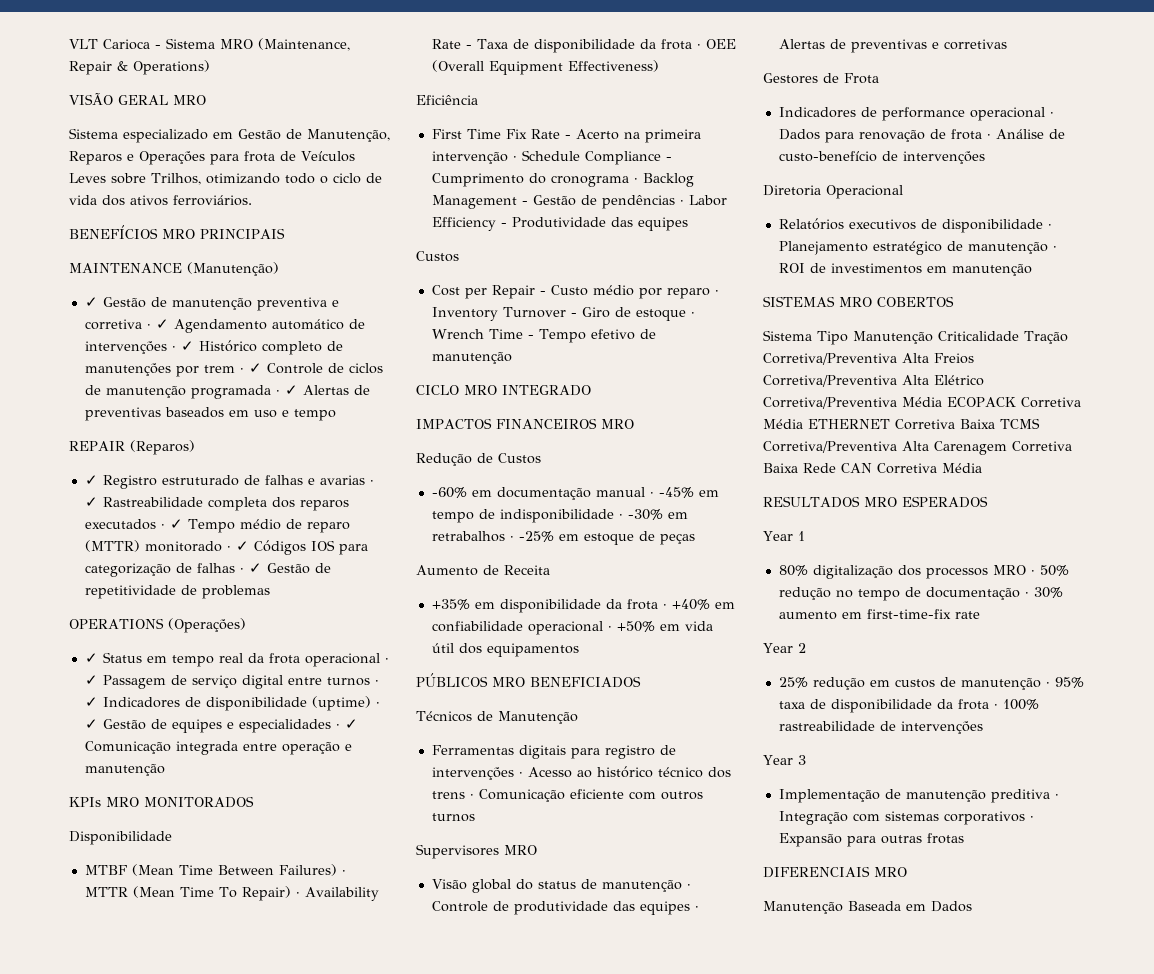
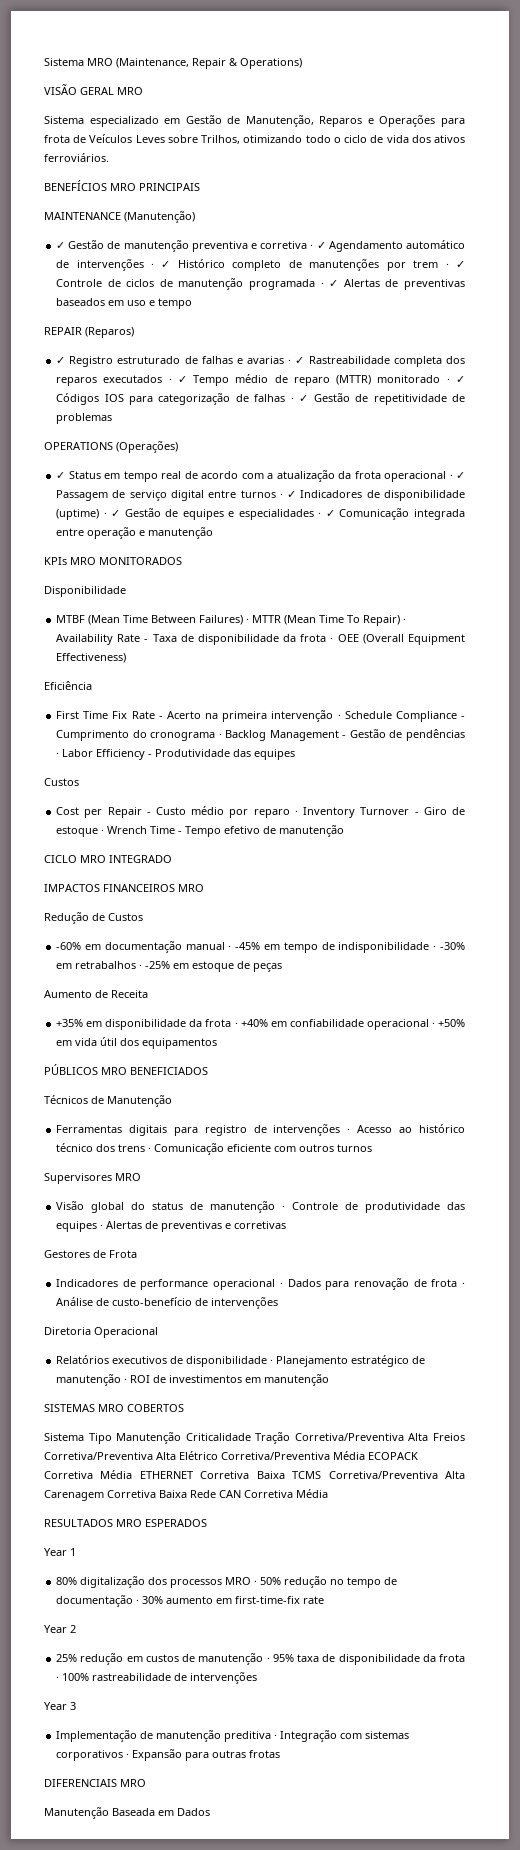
- VLT Carioca - Sistema MRO (Maintenance, Repair & Operations)
+ Sistema MRO (Maintenance, Repair & Operations)
- ✓ Status em tempo real da frota operacional · ✓ Passagem de serviço digital entre turnos · ✓ Indicadores de disponibilidade (uptime) · ✓ Gestão de equipes e especialidades · ✓ Comunicação integrada entre operação e manutenção
+ ✓ Status em tempo real de acordo com a atualização da frota operacional · ✓ Passagem de serviço digital entre turnos · ✓ Indicadores de disponibilidade (uptime) · ✓ Gestão de equipes e especialidades · ✓ Comunicação integrada entre operação e manutenção

